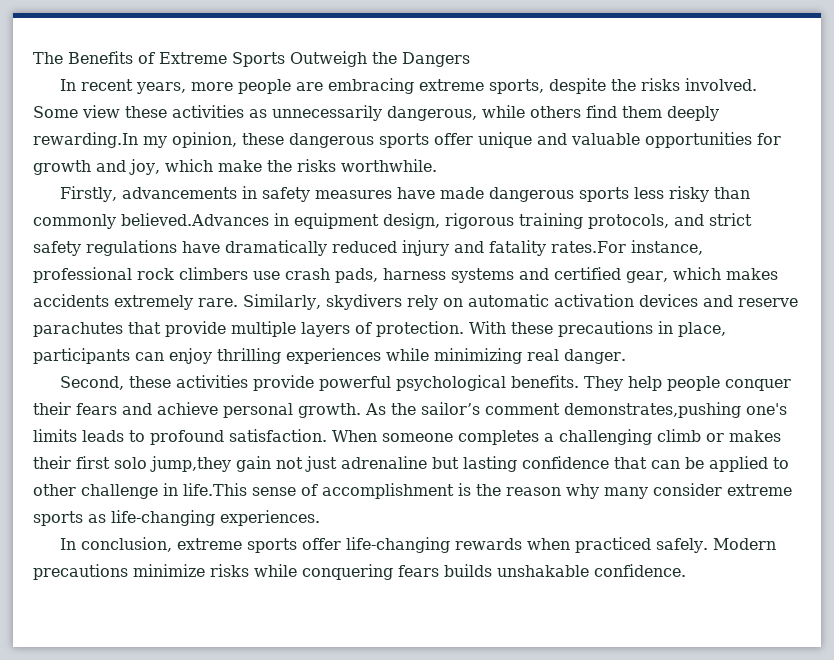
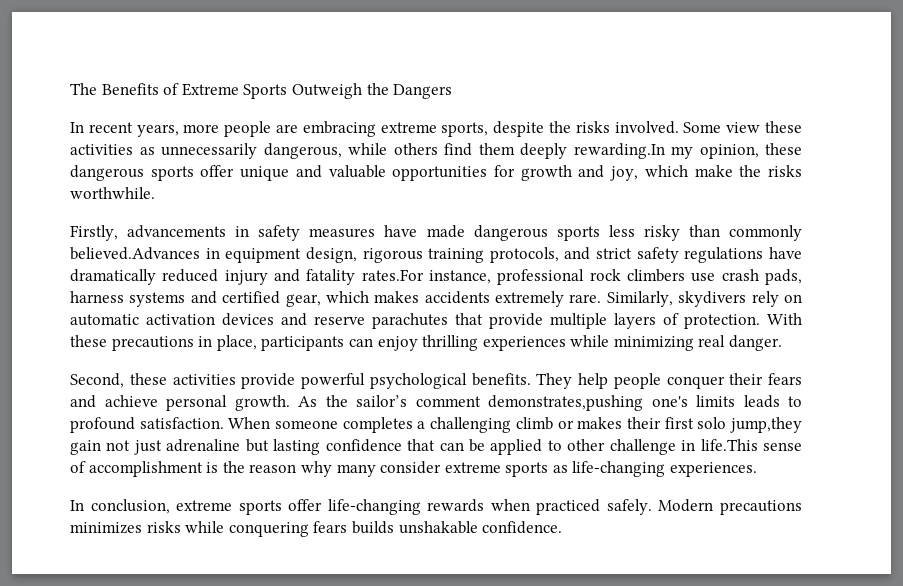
- Modern precautions minimize risks while conquering fears builds unshakable confidence.
+ Modern precautions minimizes risks while conquering fears builds unshakable confidence.

